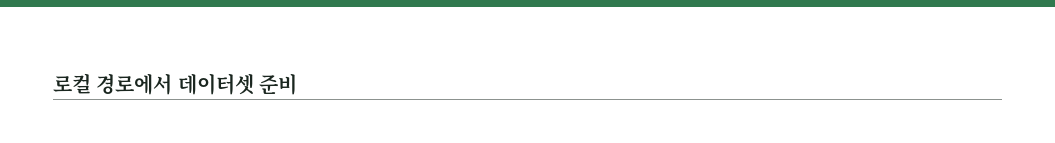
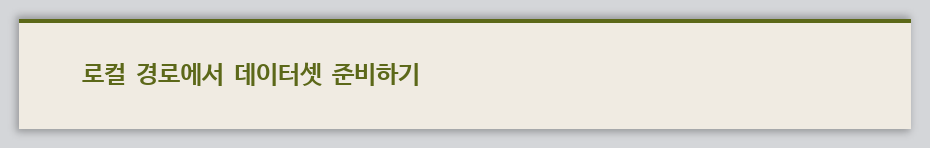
- 로컬 경로에서 데이터셋 준비
+ 로컬 경로에서 데이터셋 준비하기

